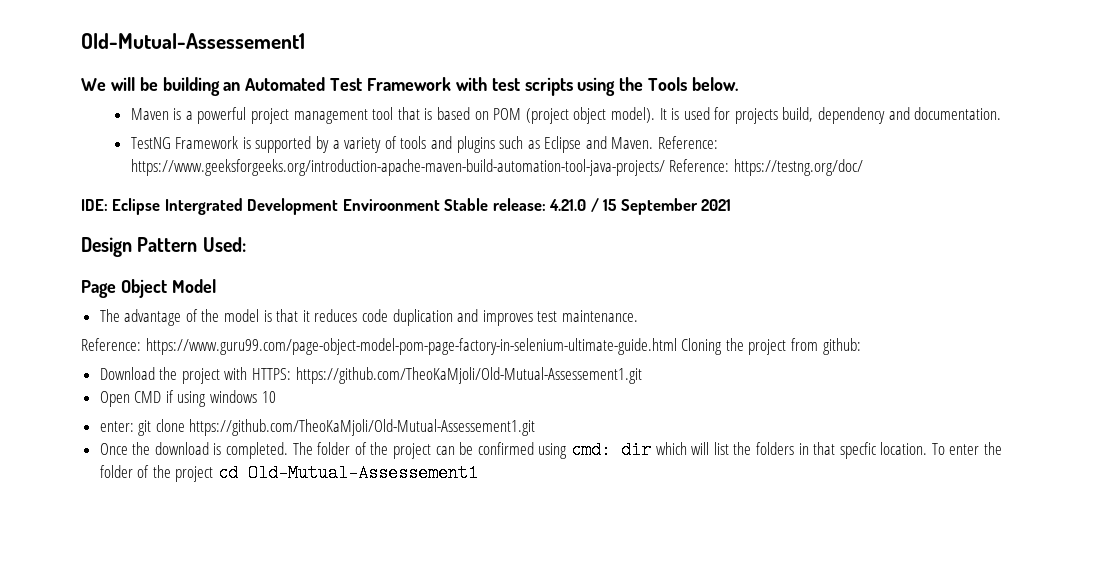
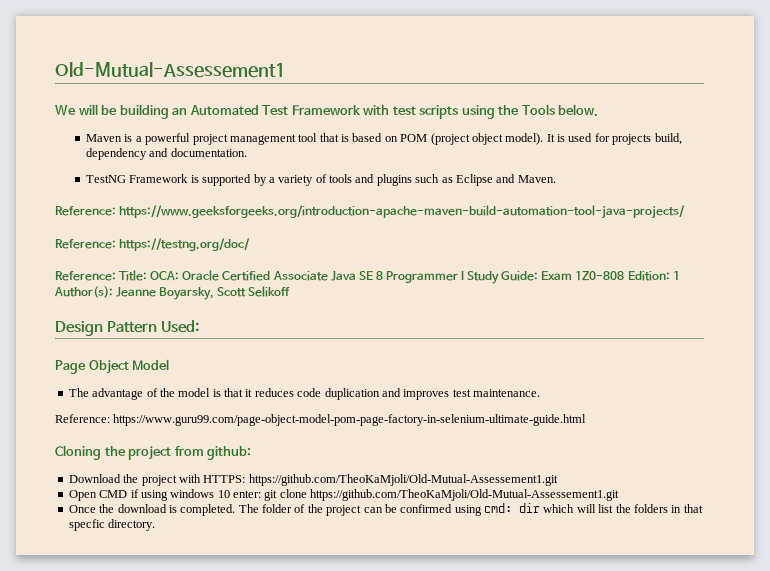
- TestNG Framework is supported by a variety of tools and plugins such as Eclipse and Maven. Reference: https://www.geeksforgeeks.org/introduction-apache-maven-build-automation-tool-java-projects/ Reference: https://testng.org/doc/
+ TestNG Framework is supported by a variety of tools and plugins such as Eclipse and Maven.
+ Reference: https://www.geeksforgeeks.org/introduction-apache-maven-build-automation-tool-java-projects/
+ Reference: https://testng.org/doc/
- IDE: Eclipse Intergrated Development Enviroonment Stable release: 4.21.0 / 15 September 2021
+ Reference: Title: OCA: Oracle Certified Associate Java SE 8 Programmer I Study Guide: Exam 1Z0-808 Edition: 1 Author(s): Jeanne Boyarsky, Scott Selikoff
- Reference: https://www.guru99.com/page-object-model-pom-page-factory-in-selenium-ultimate-guide.html Cloning the project from github:
+ Reference: https://www.guru99.com/page-object-model-pom-page-factory-in-selenium-ultimate-guide.html
+ Cloning the project from github:
- Open CMD if using windows 10
- enter: git clone https://github.com/TheoKaMjoli/Old-Mutual-Assessement1.git
+ Open CMD if using windows 10 enter: git clone https://github.com/TheoKaMjoli/Old-Mutual-Assessement1.git
- The folder of the project can be confirmed using cmd: dir which will list the folders in that specfic location. To enter the folder of the project cd Old-Mutual-Assessement1
+ The folder of the project can be confirmed using cmd: dir which will list the folders in that specfic directory.

